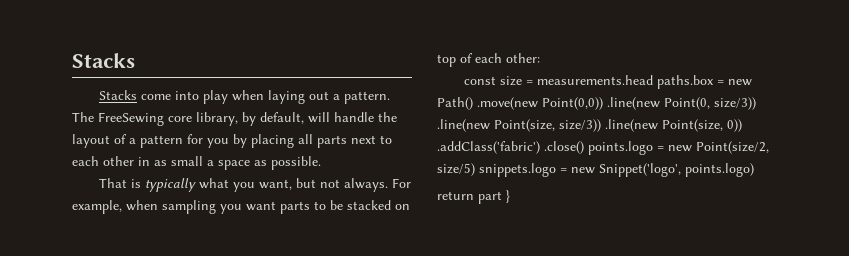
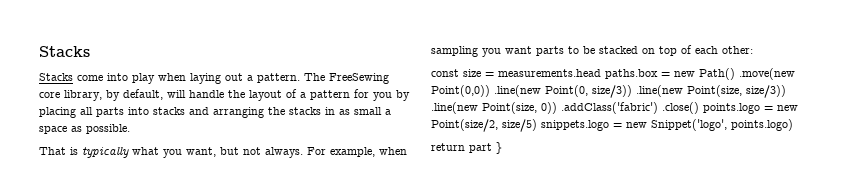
- The FreeSewing core library, by default, will handle the layout of a pattern for you by placing all parts next to each other in as small a space as possible.
+ The FreeSewing core library, by default, will handle the layout of a pattern for you by placing all parts into stacks and arranging the stacks in as small a space as possible.

